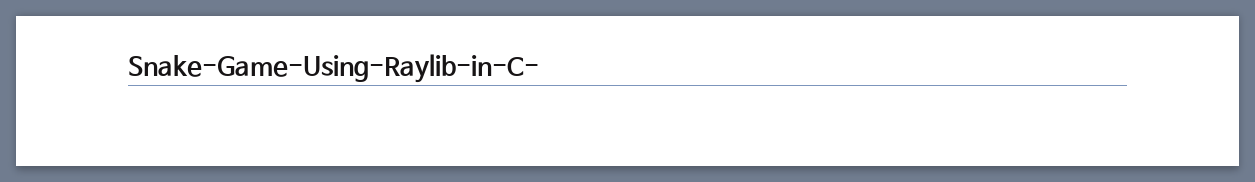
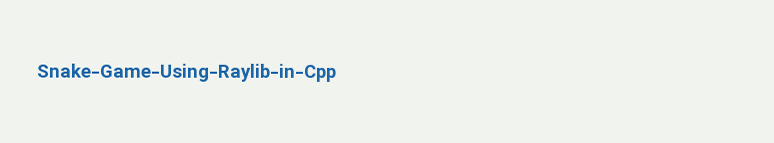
- Snake-Game-Using-Raylib-in-C-
+ Snake-Game-Using-Raylib-in-Cpp

